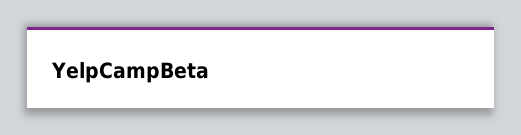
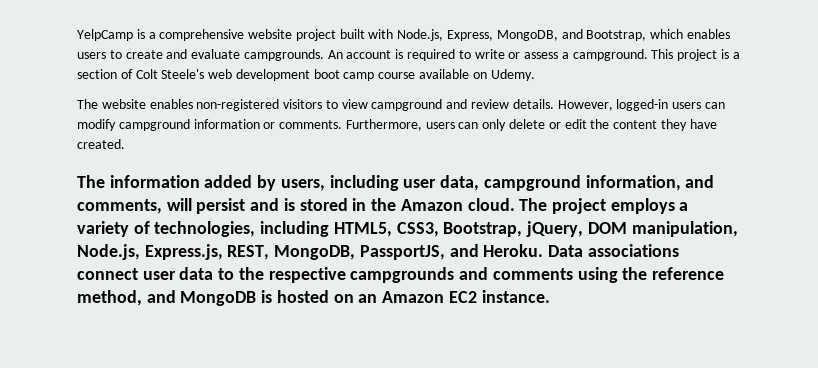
- YelpCampBeta
+ YelpCamp is a comprehensive website project built with Node.js, Express, MongoDB, and Bootstrap, which enables users to create and evaluate campgrounds. An account is required to write or assess a campground. This project is a section of Colt Steele's web development boot camp course available on Udemy.
+ The website enables non-registered visitors to view campground and review details. However, logged-in users can modify campground information or comments. Furthermore, users can only delete or edit the content they have created.
+ The information added by users, including user data, campground information, and comments, will persist and is stored in the Amazon cloud. The project employs a variety of technologies, including HTML5, CSS3, Bootstrap, jQuery, DOM manipulation, Node.js, Express.js, REST, MongoDB, PassportJS, and Heroku. Data associations connect user data to the respective campgrounds and comments using the reference method, and MongoDB is hosted on an Amazon EC2 instance.

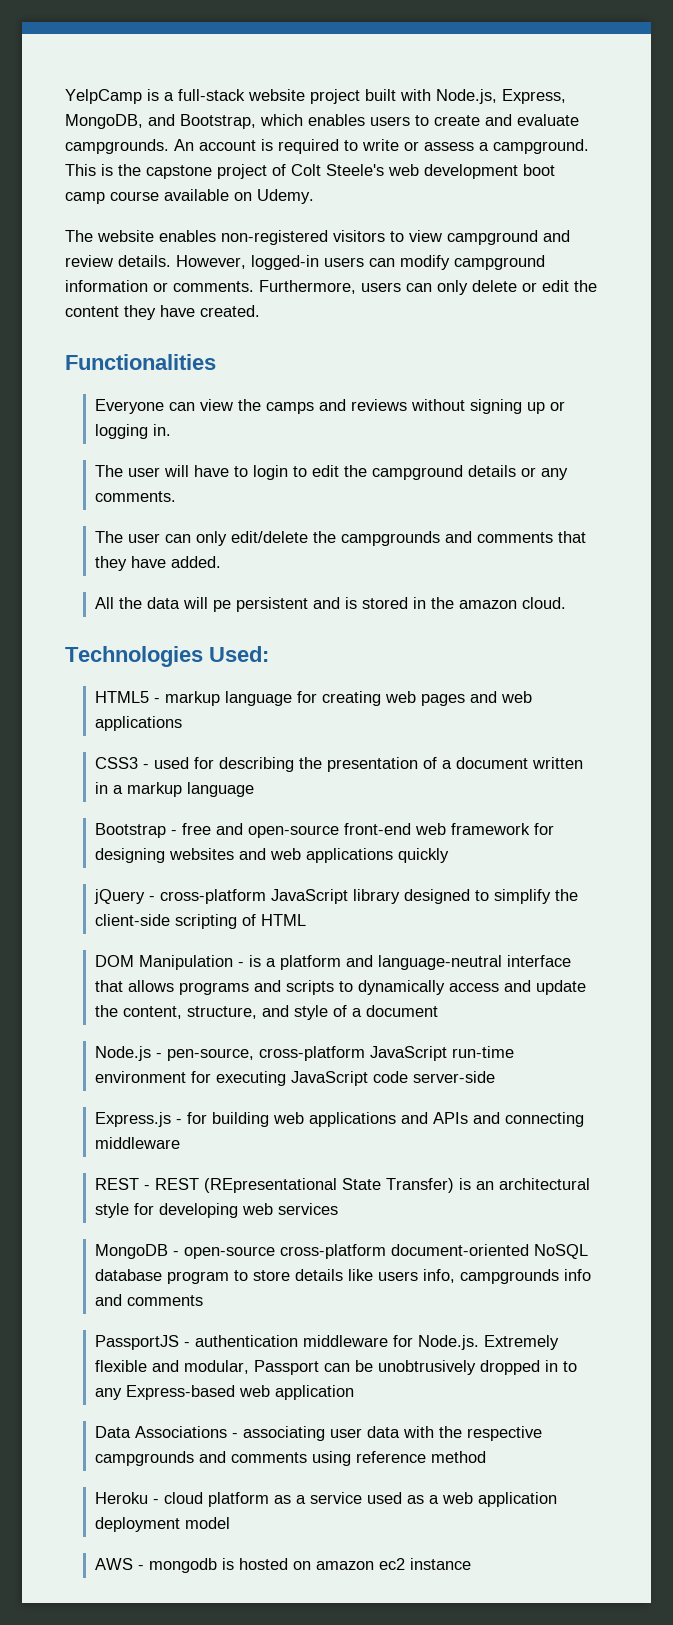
- YelpCamp is a comprehensive website project built with Node.js, Express, MongoDB, and Bootstrap, which enables users to create and evaluate campgrounds.
+ YelpCamp is a full-stack website project built with Node.js, Express, MongoDB, and Bootstrap, which enables users to create and evaluate campgrounds.
- This project is a section of Colt Steele's web development boot camp course available on Udemy.
+ This is the capstone project of Colt Steele's web development boot camp course available on Udemy.
- The information added by users, including user data, campground information, and comments, will persist and is stored in the Amazon cloud. The project employs a variety of technologies, including HTML5, CSS3, Bootstrap, jQuery, DOM manipulation, Node.js, Express.js, REST, MongoDB, PassportJS, and Heroku. Data associations connect user data to the respective campgrounds and comments using the reference method, and MongoDB is hosted on an Amazon EC2 instance.
+ Functionalities
+ Everyone can view the camps and reviews without signing up or logging in.
+ The user will have to login to edit the campground details or any comments.
+ The user can only edit/delete the campgrounds and comments that they have added.
+ All the data will pe persistent and is stored in the amazon cloud.
+ Technologies Used:
+ HTML5 - markup language for creating web pages and web applications
+ CSS3 - used for describing the presentation of a document written in a markup language
+ Bootstrap - free and open-source front-end web framework for designing websites and web applications quickly
+ jQuery - cross-platform JavaScript library designed to simplify the client-side scripting of HTML
+ DOM Manipulation - is a platform and language-neutral interface that allows programs and scripts to dynamically access and update the content, structure, and style of a document
+ Node.js - pen-source, cross-platform JavaScript run-time environment for executing JavaScript code server-side
+ Express.js - for building web applications and APIs and connecting middleware
+ REST - REST (REpresentational State Transfer) is an architectural style for developing web services
+ MongoDB - open-source cross-platform document-oriented NoSQL database program to store details like users info, campgrounds info and comments
+ PassportJS - authentication middleware for Node.js. Extremely flexible and modular, Passport can be unobtrusively dropped in to any Express-based web application
+ Data Associations - associating user data with the respective campgrounds and comments using reference method
+ Heroku - cloud platform as a service used as a web application deployment model
+ AWS - mongodb is hosted on amazon ec2 instance

